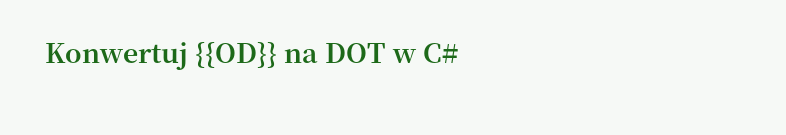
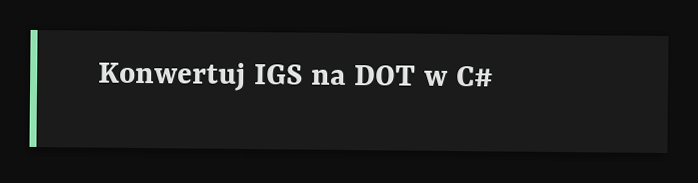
- Konwertuj {{OD}} na DOT w C#
+ Konwertuj IGS na DOT w C#

